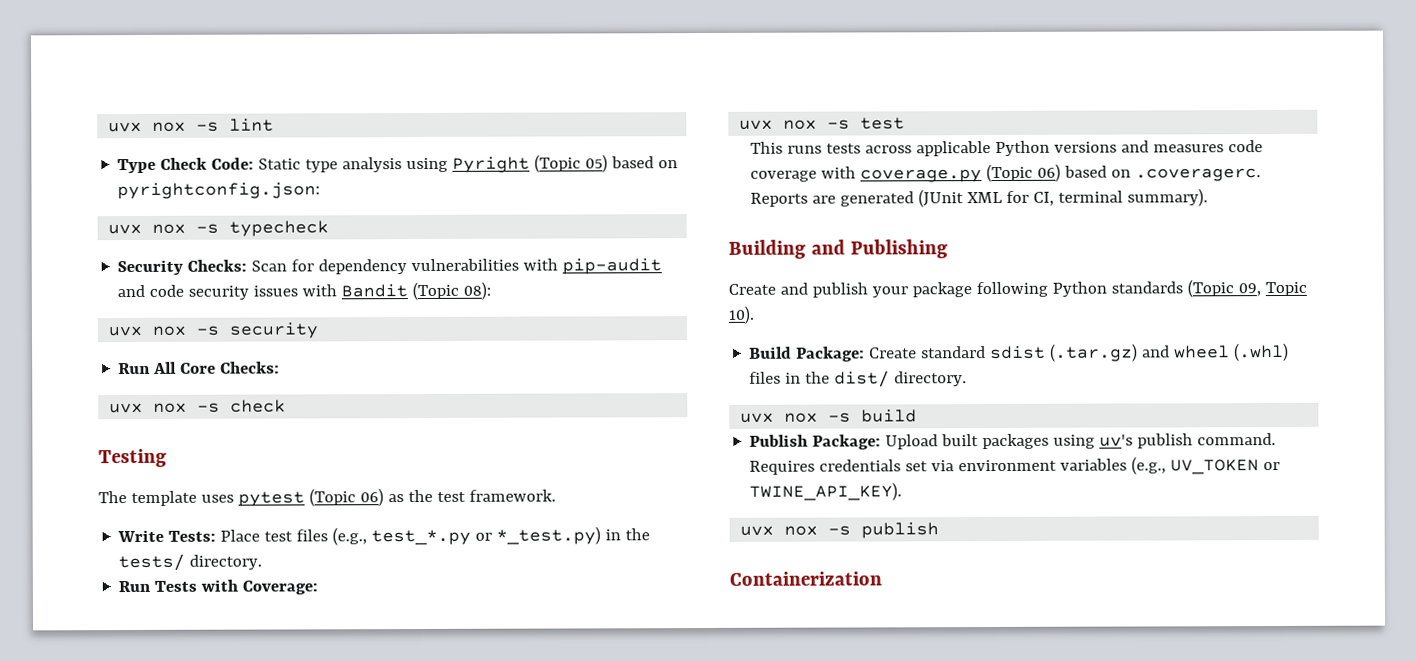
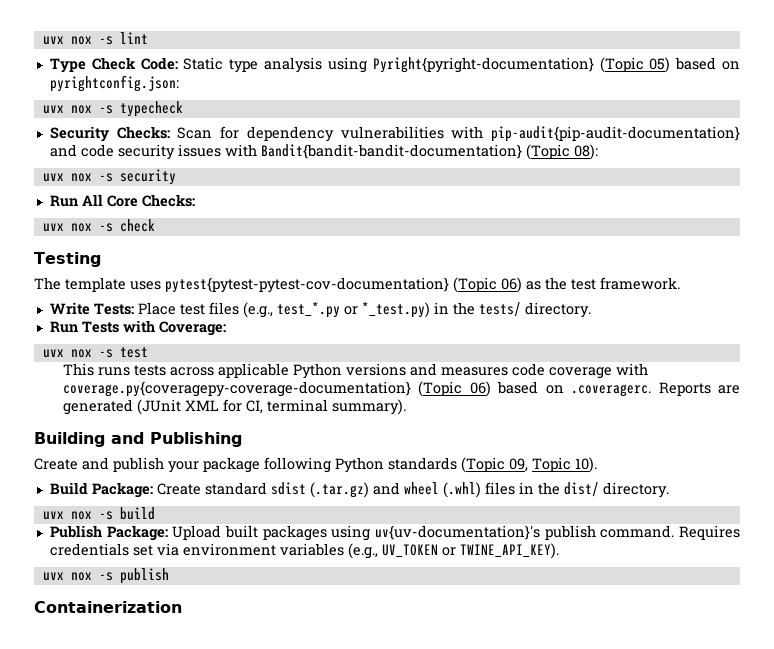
- Type Check Code: Static type analysis using Pyright (Topic 05) based on pyrightconfig.json:
+ Type Check Code: Static type analysis using Pyright{pyright-documentation} (Topic 05) based on pyrightconfig.json:
- Security Checks: Scan for dependency vulnerabilities with pip-audit and code security issues with Bandit (Topic 08):
+ Security Checks: Scan for dependency vulnerabilities with pip-audit{pip-audit-documentation} and code security issues with Bandit{bandit-bandit-documentation} (Topic 08):
- The template uses pytest (Topic 06) as the test framework.
+ The template uses pytest{pytest-pytest-cov-documentation} (Topic 06) as the test framework.
- This runs tests across applicable Python versions and measures code coverage with coverage.py (Topic 06) based on .coveragerc. Reports are generated (JUnit XML for CI, terminal summary).
+ This runs tests across applicable Python versions and measures code coverage with coverage.py{coveragepy-coverage-documentation} (Topic 06) based on .coveragerc. Reports are generated (JUnit XML for CI, terminal summary).
- Publish Package: Upload built packages using uv's publish command.
+ Publish Package: Upload built packages using uv{uv-documentation}'s publish command.

